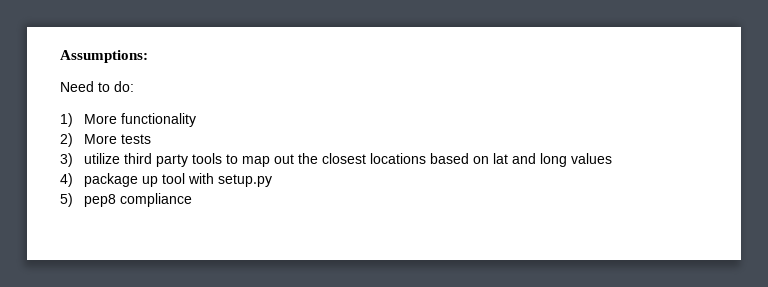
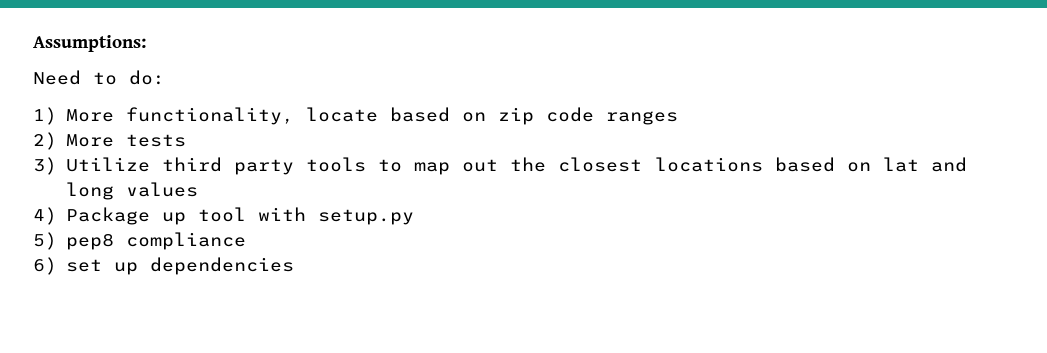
- 1) More functionality
+ 1) More functionality, locate based on zip code ranges
- 3) utilize third party tools to map out the closest locations based on lat and long values
+ 3) Utilize third party tools to map out the closest locations based on lat and long values
- 4) package up tool with setup.py
+ 4) Package up tool with setup.py
+ 6) set up dependencies

